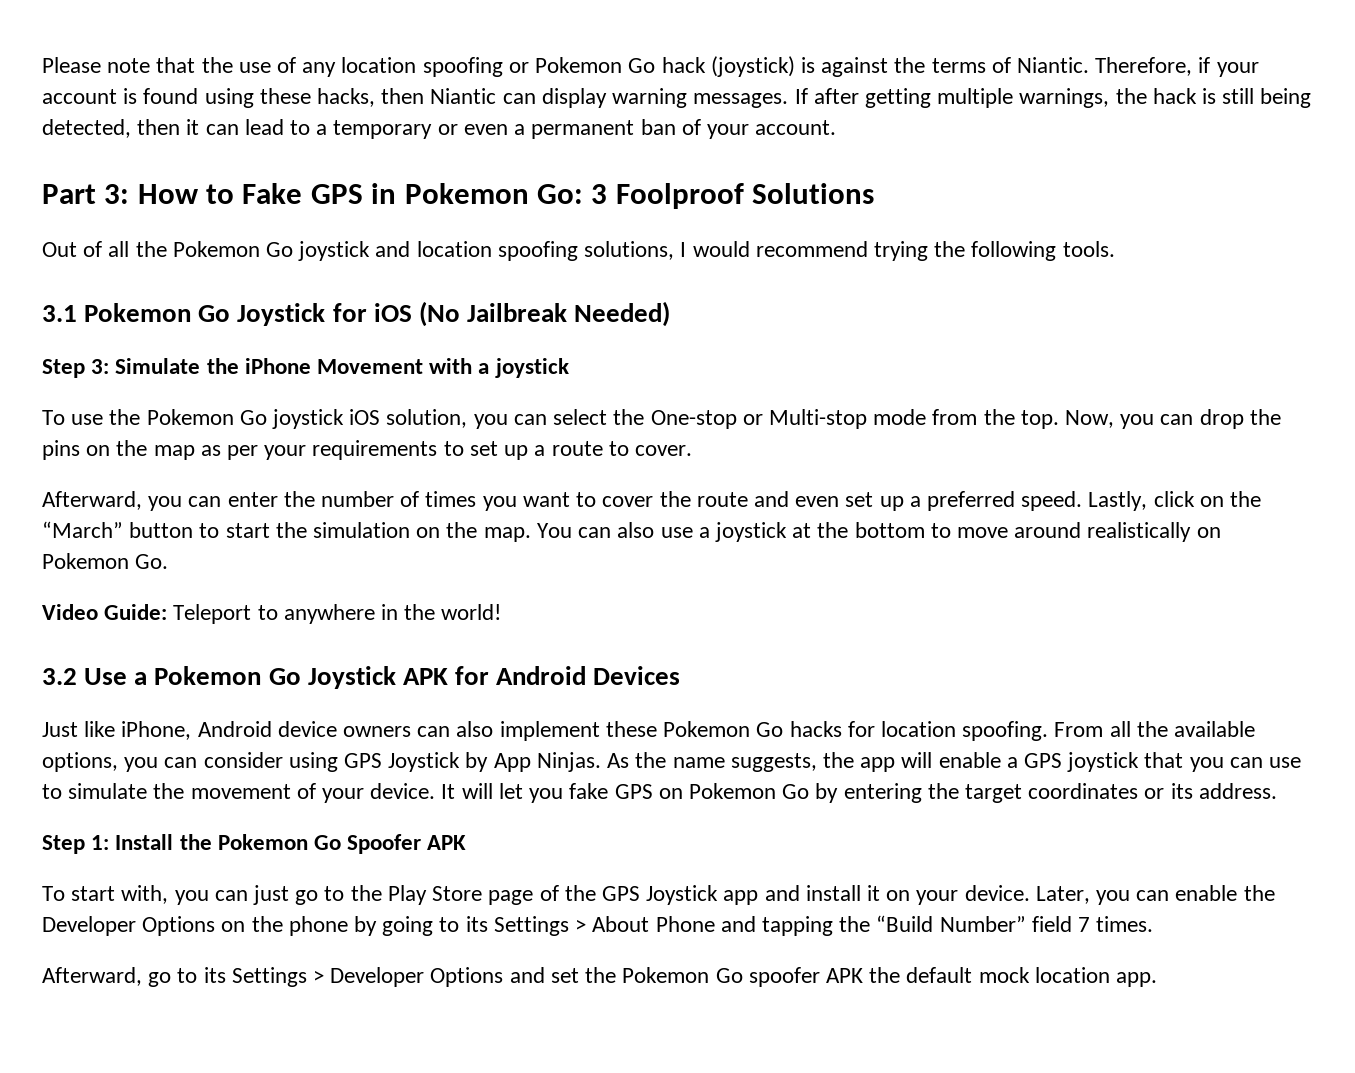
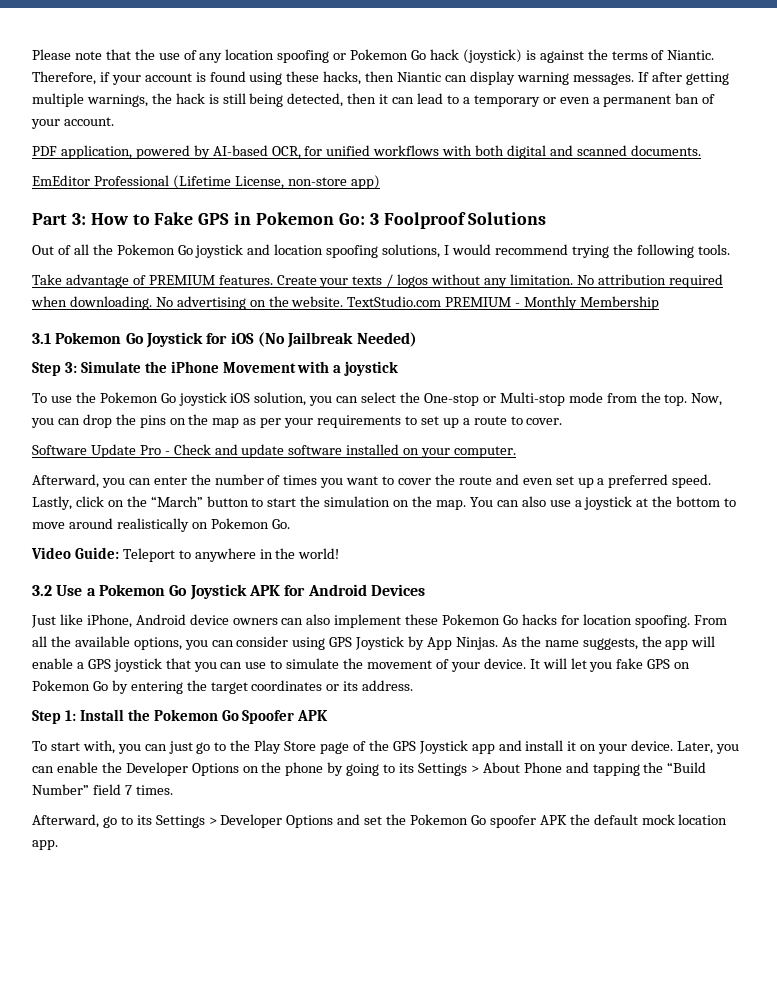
+ PDF application, powered by AI-based OCR, for unified workflows with both digital and scanned documents.
+ EmEditor Professional (Lifetime License, non-store app)
+ Take advantage of PREMIUM features. Create your texts / logos without any limitation. No attribution required when downloading. No advertising on the website. TextStudio.com PREMIUM - Monthly Membership
+ Software Update Pro - Check and update software installed on your computer.

